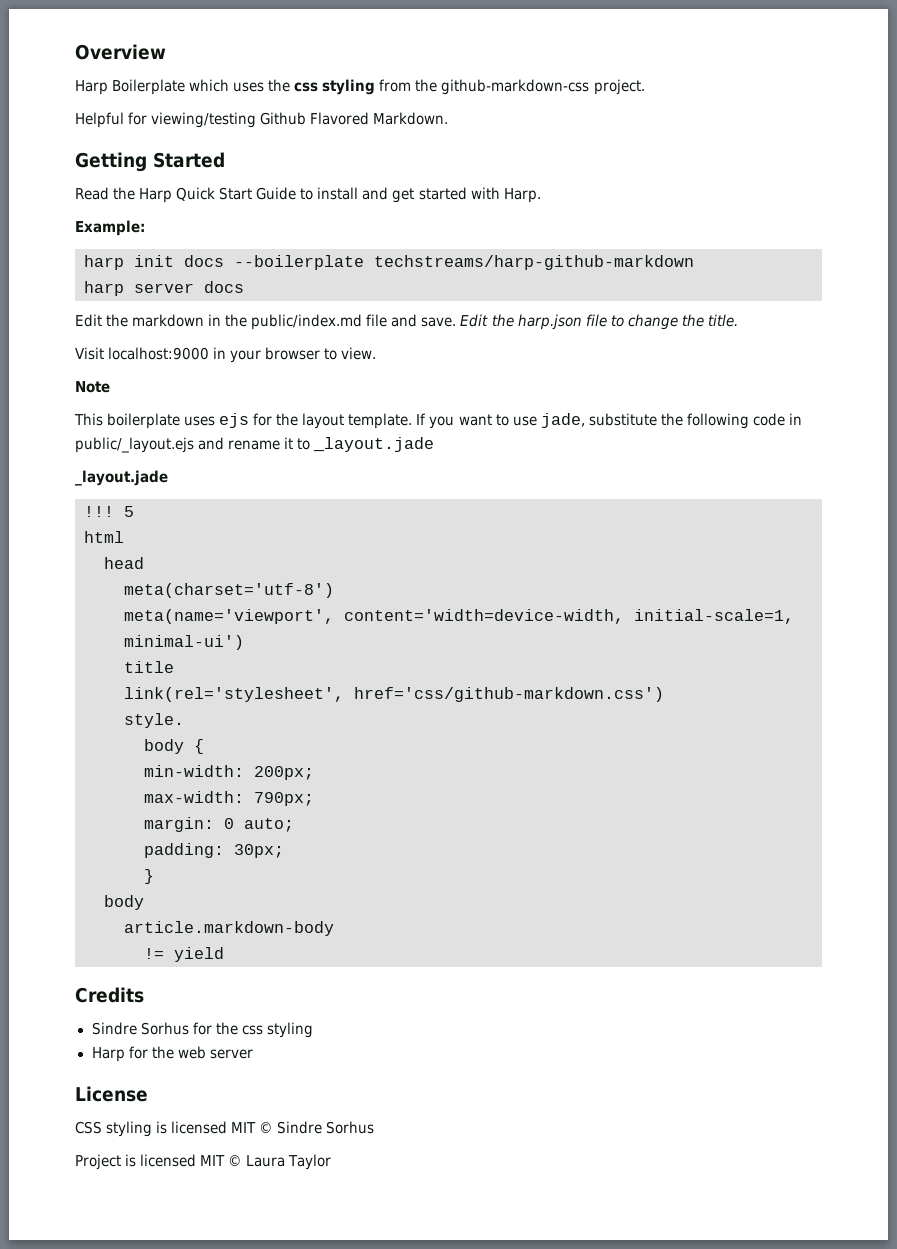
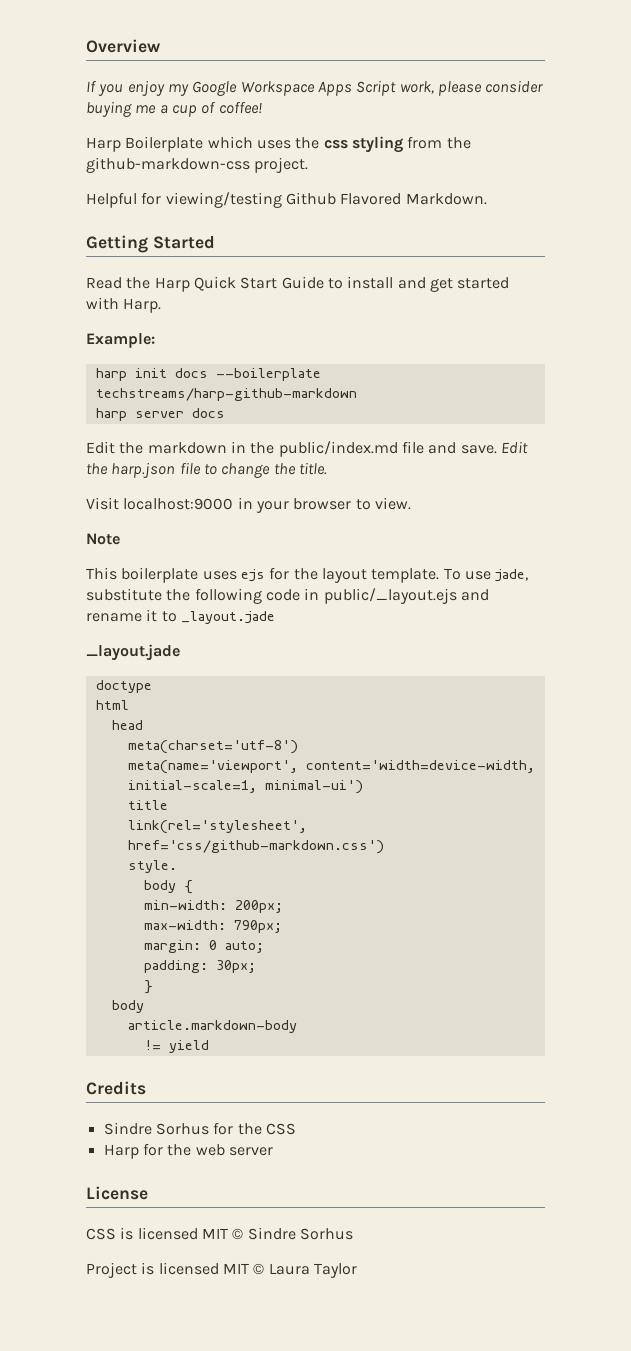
+ If you enjoy my Google Workspace Apps Script work, please consider buying me a cup of coffee!
- If you want to use jade, substitute the following code in public/_layout.ejs and rename it to _layout.jade
+ To use jade, substitute the following code in public/_layout.ejs and rename it to _layout.jade
- !!! 5
+ doctype
- Sindre Sorhus for the css styling
+ Sindre Sorhus for the CSS
- CSS styling is licensed MIT © Sindre Sorhus
+ CSS is licensed MIT © Sindre Sorhus

